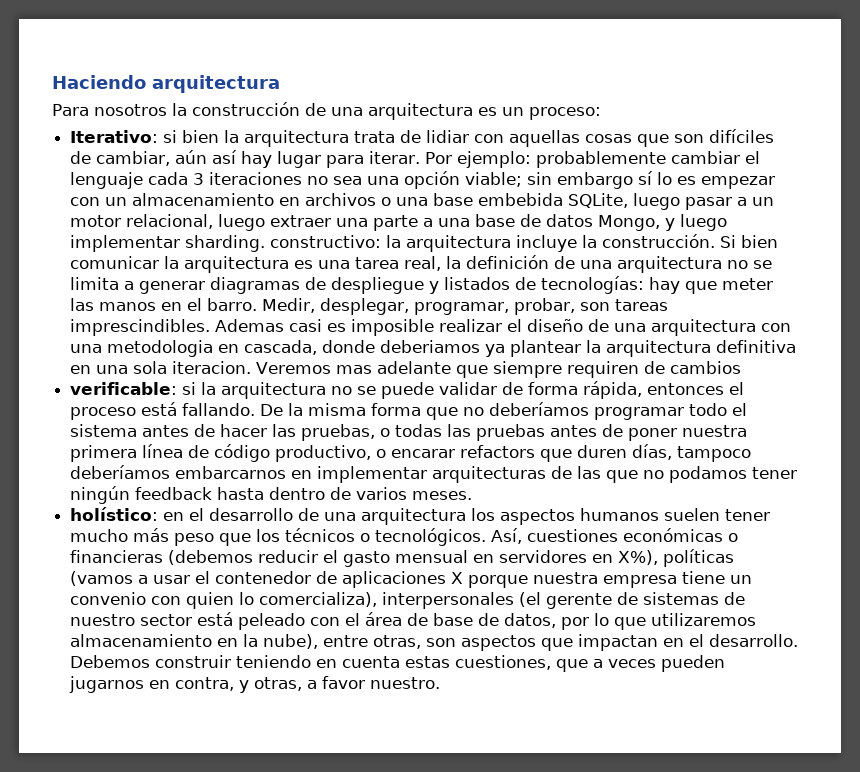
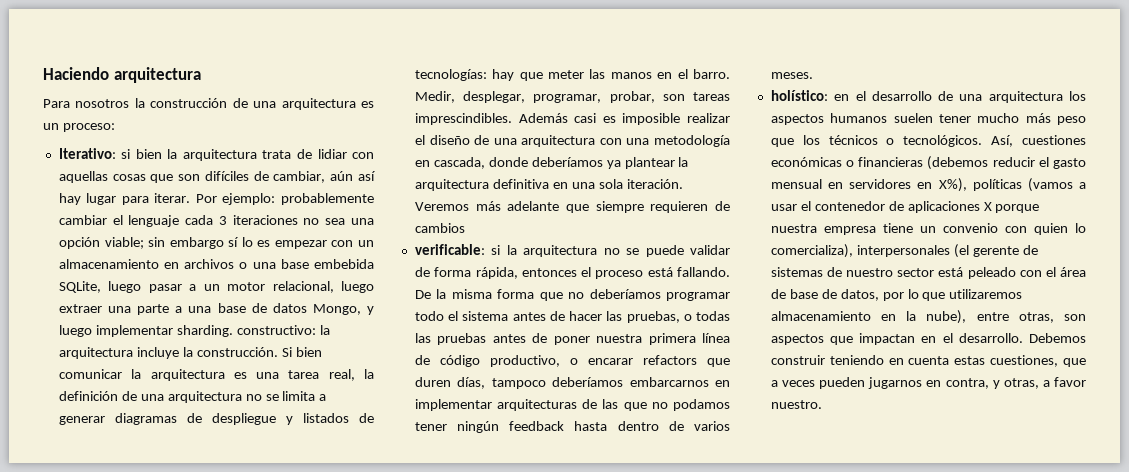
- Ademas casi es imposible realizar el diseño de una arquitectura con una metodologia en cascada, donde deberiamos ya plantear la arquitectura definitiva en una sola iteracion. Veremos mas adelante que siempre requiren de cambios
+ Además casi es imposible realizar el diseño de una arquitectura con una metodología en cascada, donde deberíamos ya plantear la arquitectura definitiva en una sola iteración. Veremos más adelante que siempre requieren de cambios

